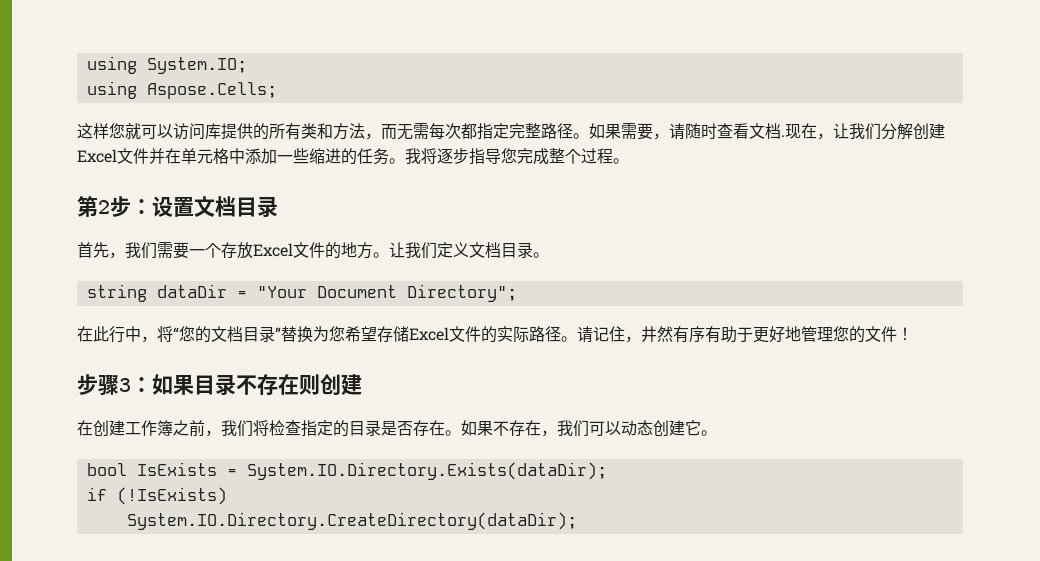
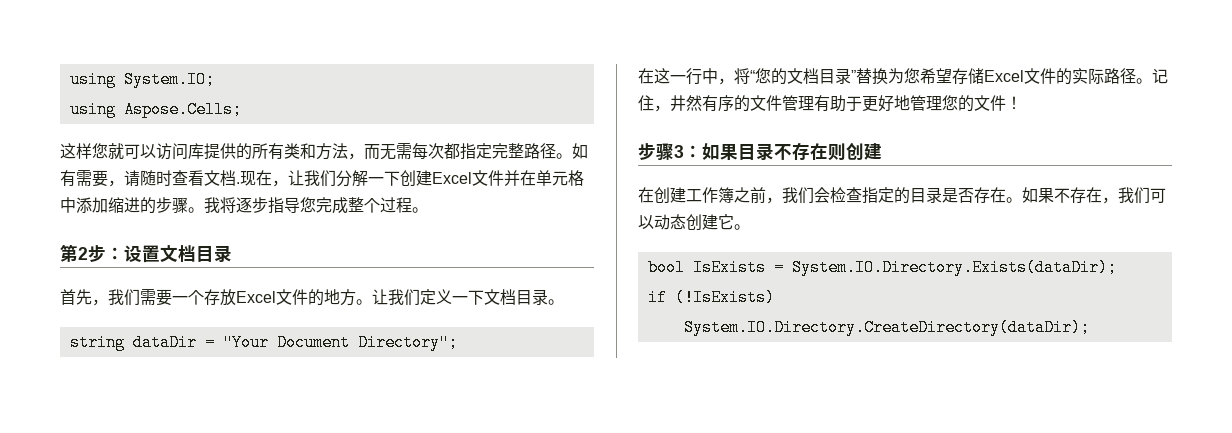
- 如果需要，请随时查看文档.
+ 如有需要，请随时查看文档.
- 现在，让我们分解创建Excel文件并在单元格中添加一些缩进的任务。
+ 现在，让我们分解一下创建Excel文件并在单元格中添加缩进的步骤。
- 让我们定义文档目录。
+ 让我们定义一下文档目录。
- 在此行中，将“您的文档目录”替换为您希望存储Excel文件的实际路径。
+ 在这一行中，将“您的文档目录”替换为您希望存储Excel文件的实际路径。
- 请记住，井然有序有助于更好地管理您的文件！
+ 记住，井然有序的文件管理有助于更好地管理您的文件！
- 在创建工作簿之前，我们将检查指定的目录是否存在。
+ 在创建工作簿之前，我们会检查指定的目录是否存在。

